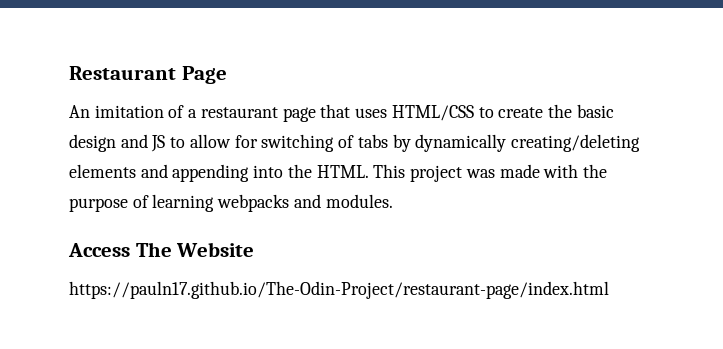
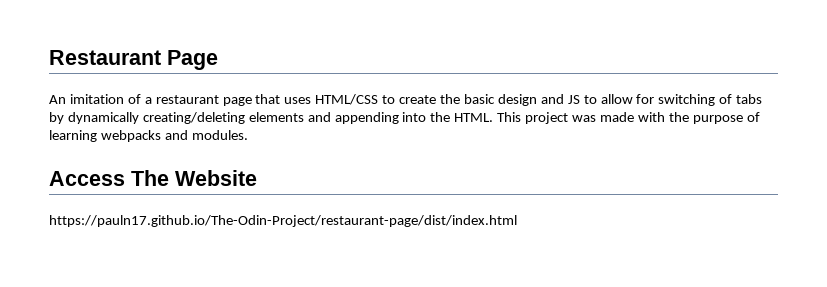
- https://pauln17.github.io/The-Odin-Project/restaurant-page/index.html
+ https://pauln17.github.io/The-Odin-Project/restaurant-page/dist/index.html

